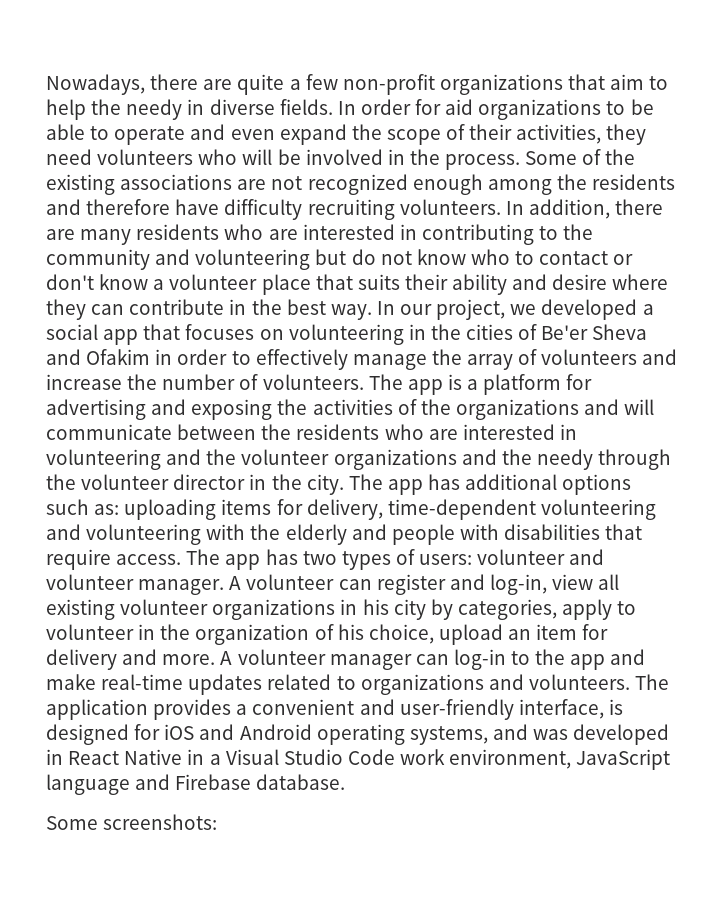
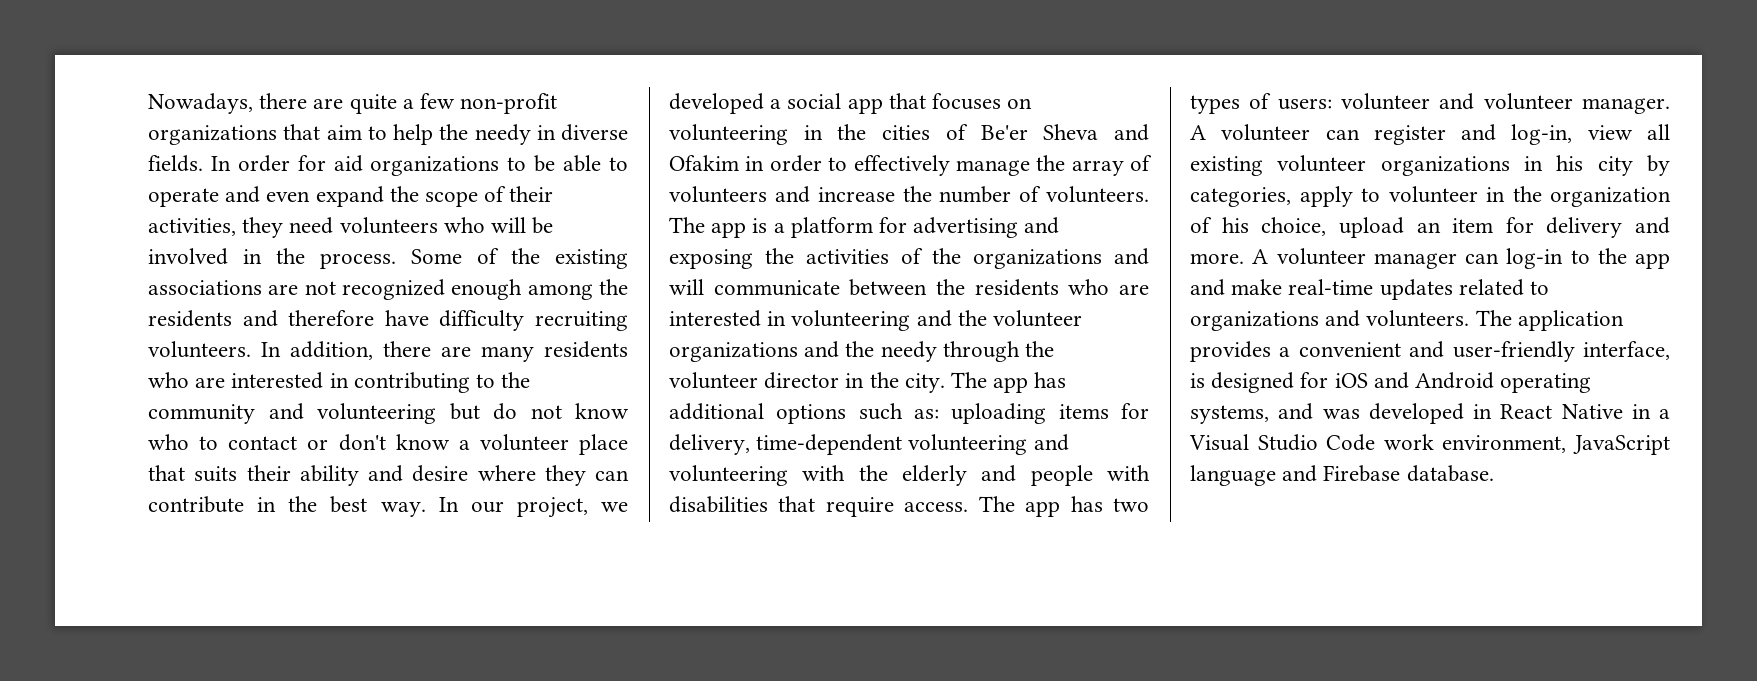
- Some screenshots:

